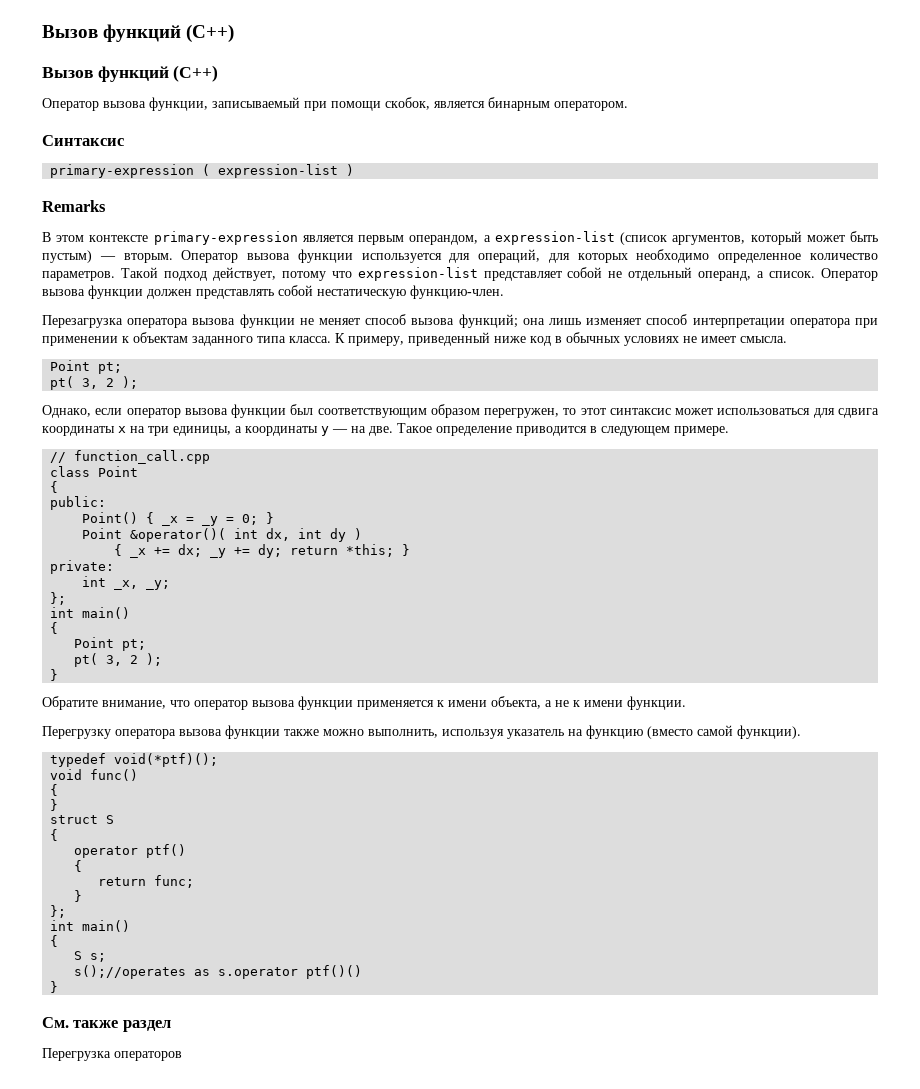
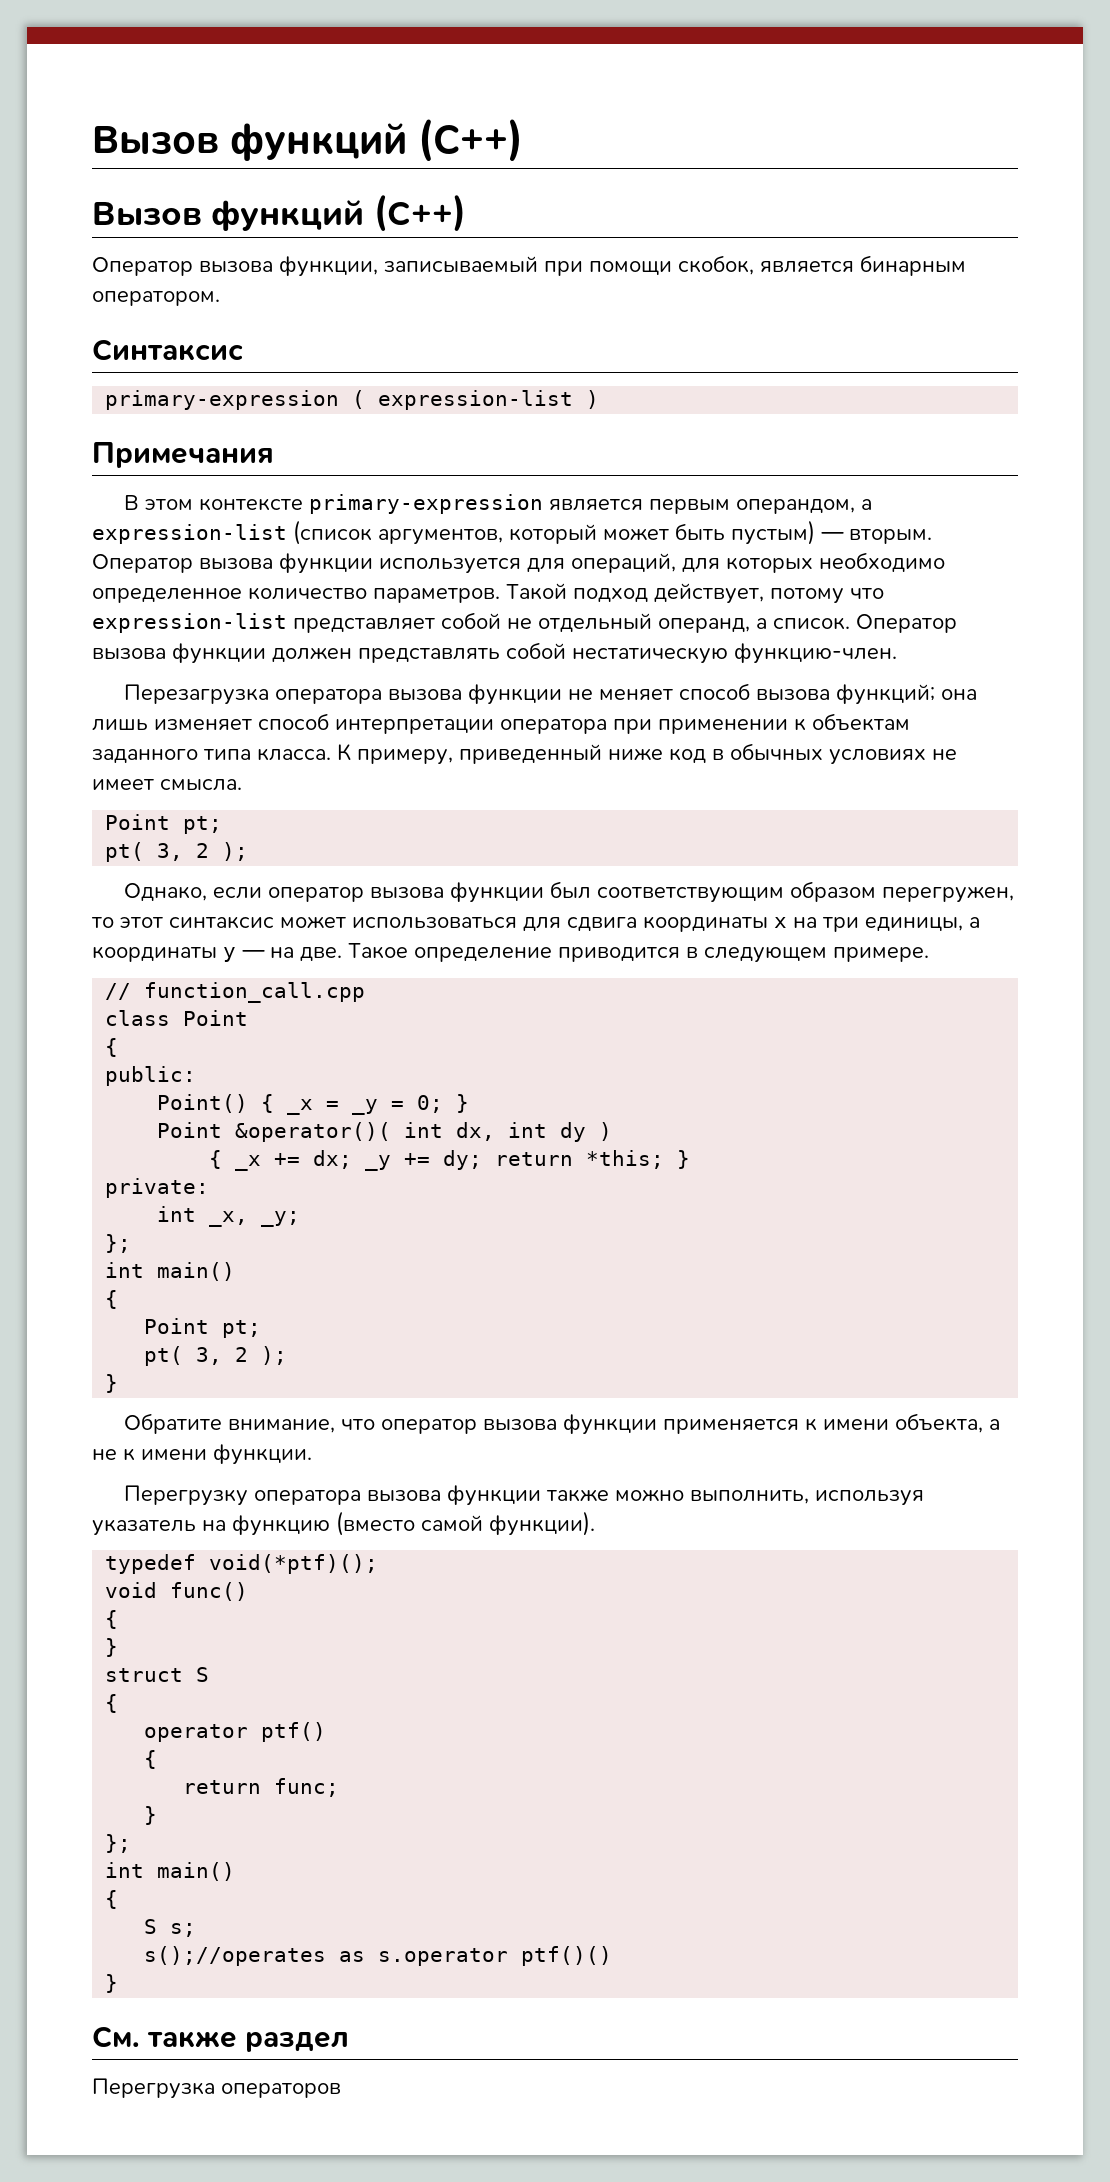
- Remarks
+ Примечания

